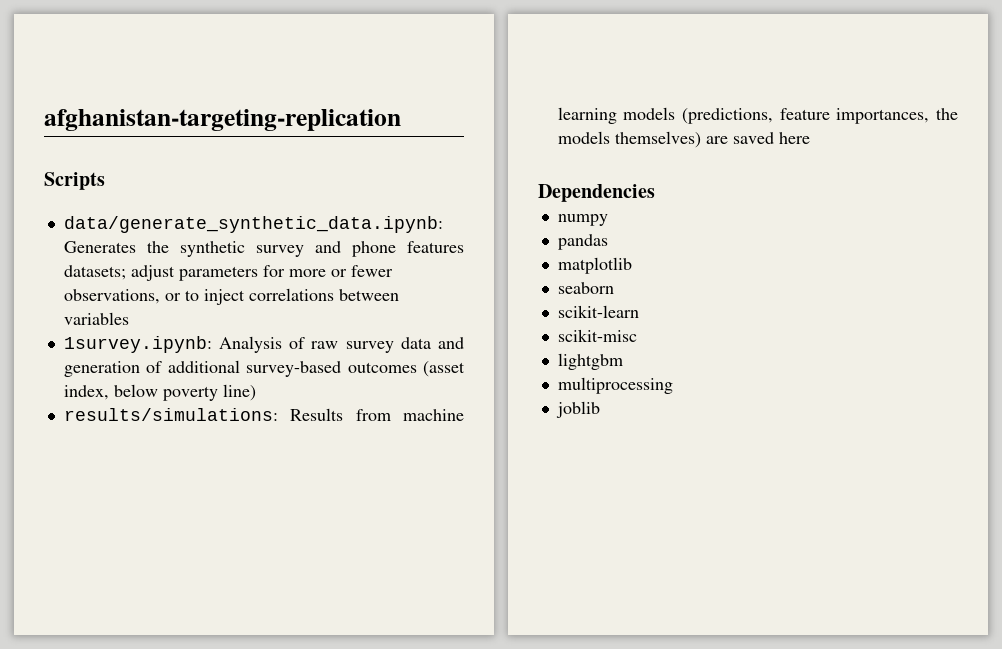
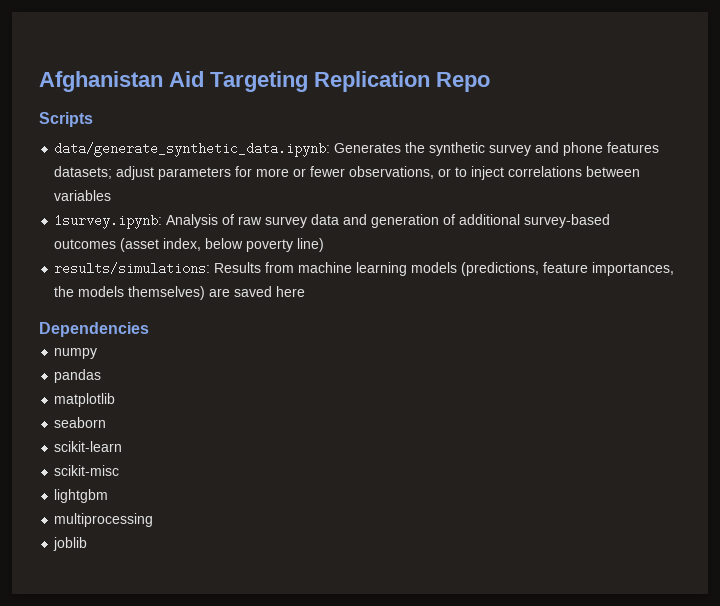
- afghanistan-targeting-replication
+ Afghanistan Aid Targeting Replication Repo

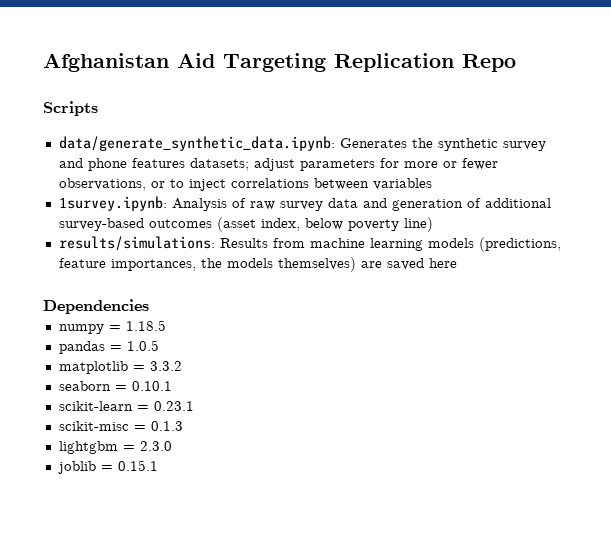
- numpy
+ numpy = 1.18.5
- pandas
+ pandas = 1.0.5
- matplotlib
+ matplotlib = 3.3.2
- seaborn
+ seaborn = 0.10.1
- scikit-learn
+ scikit-learn = 0.23.1
- scikit-misc
+ scikit-misc = 0.1.3
- lightgbm
- multiprocessing
+ lightgbm = 2.3.0
- joblib
+ joblib = 0.15.1

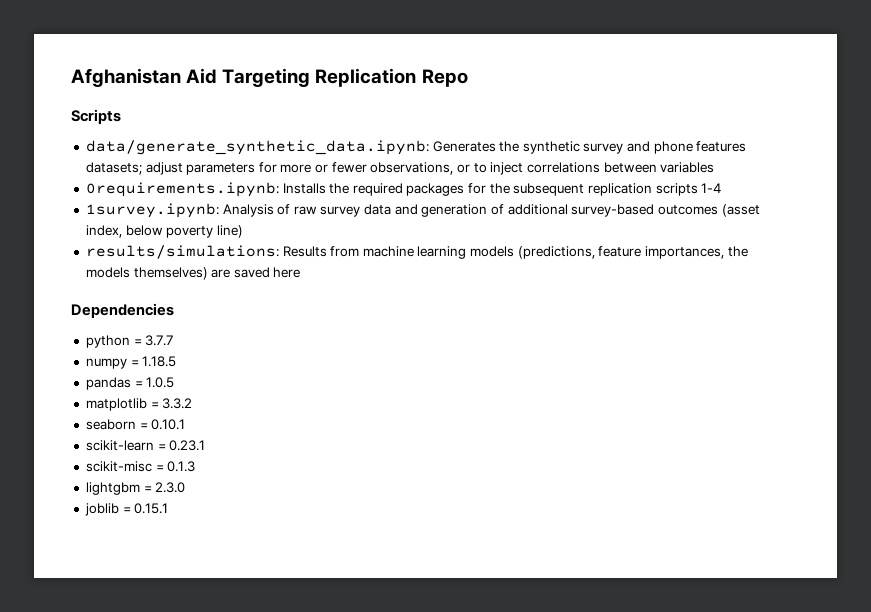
+ 0requirements.ipynb: Installs the required packages for the subsequent replication scripts 1-4
+ python = 3.7.7

